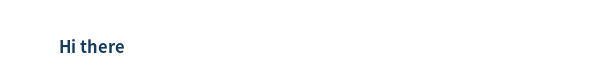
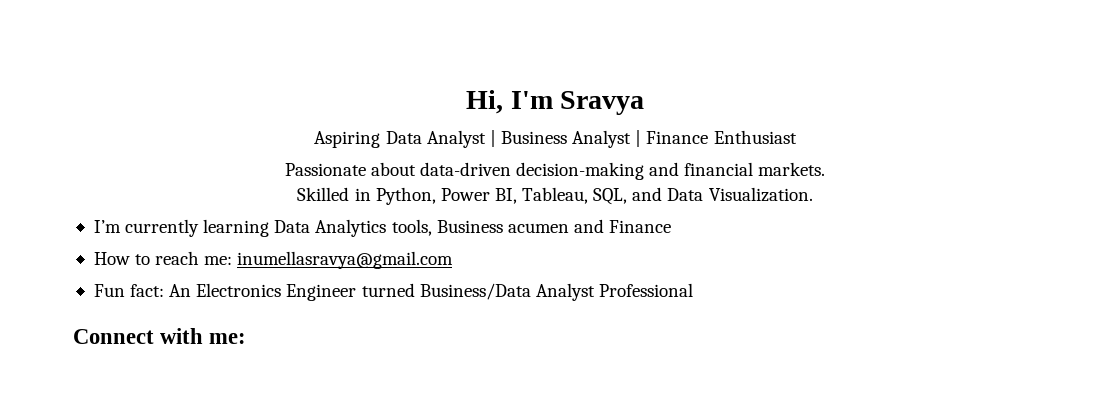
- Hi there
+ Hi, I'm Sravya
+ Aspiring Data Analyst | Business Analyst | Finance Enthusiast
+ Passionate about data-driven decision-making and financial markets.
+ Skilled in Python, Power BI, Tableau, SQL, and Data Visualization.
+ I’m currently learning Data Analytics tools, Business acumen and Finance
+ How to reach me: inumellasravya@gmail.com
+ Fun fact: An Electronics Engineer turned Business/Data Analyst Professional
+ Connect with me:

